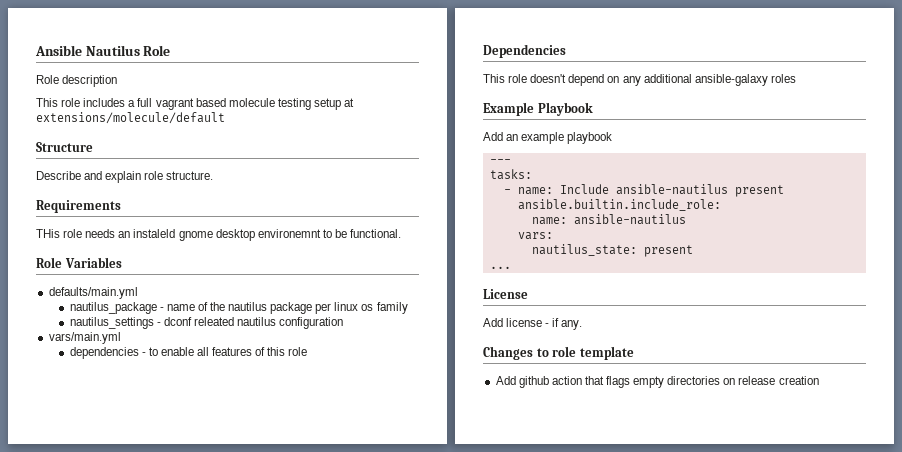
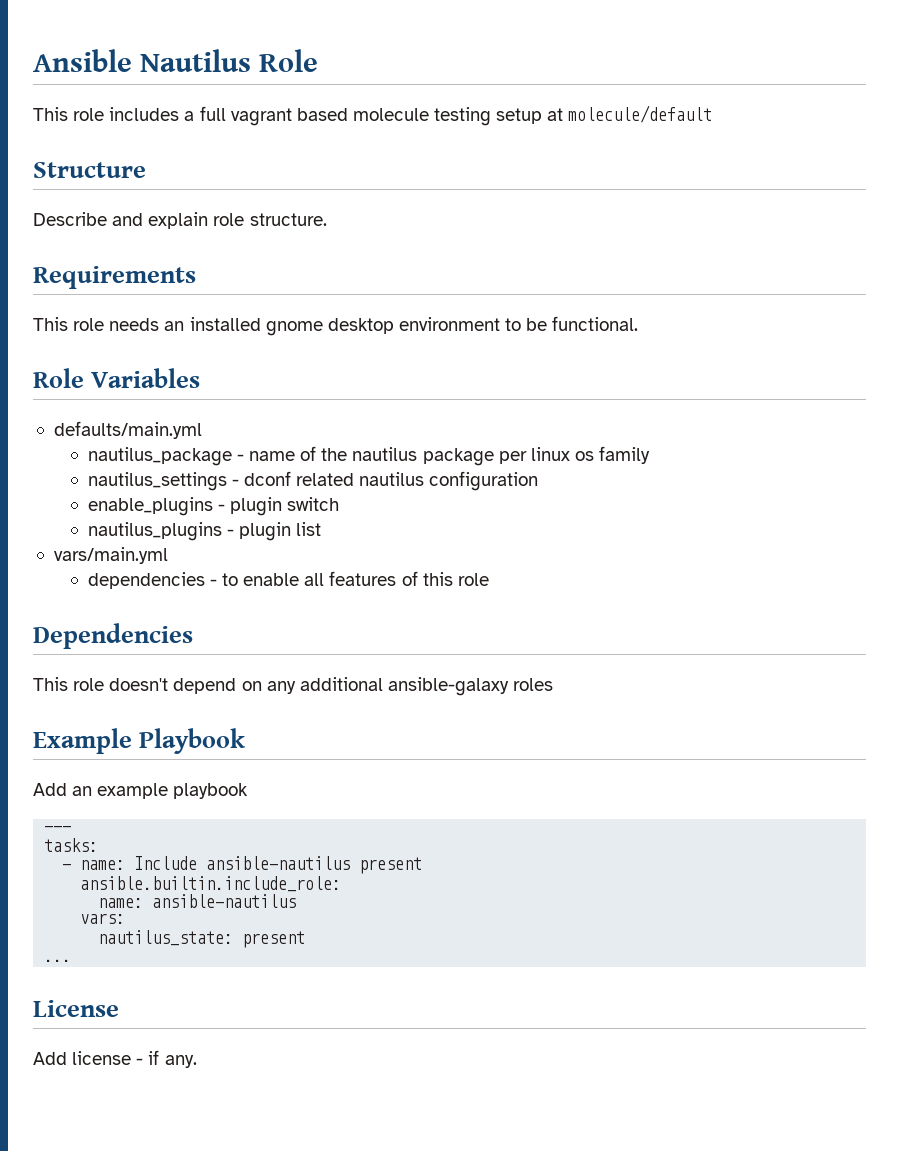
- Role description
- This role includes a full vagrant based molecule testing setup at extensions/molecule/default
+ This role includes a full vagrant based molecule testing setup at molecule/default
- THis role needs an instaleld gnome desktop environemnt to be functional.
+ This role needs an installed gnome desktop environment to be functional.
- nautilus_settings - dconf releated nautilus configuration
+ nautilus_settings - dconf related nautilus configuration
+ enable_plugins - plugin switch
+ nautilus_plugins - plugin list
- Changes to role template
- Add github action that flags empty directories on release creation

